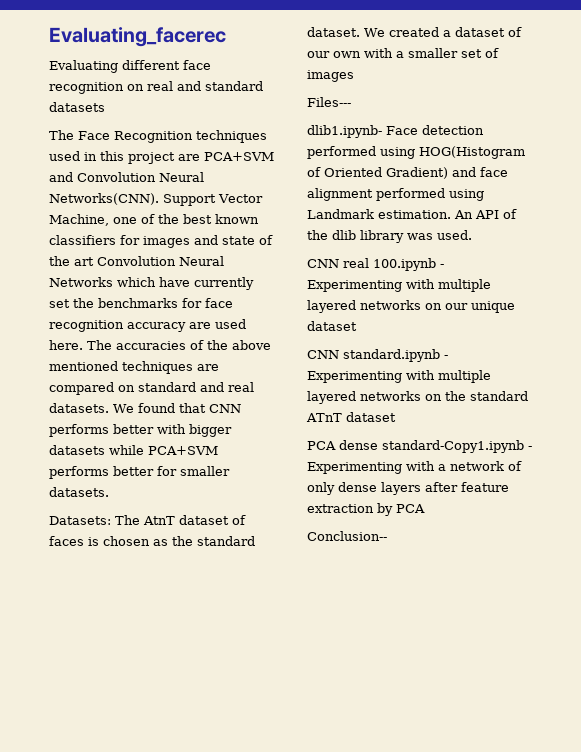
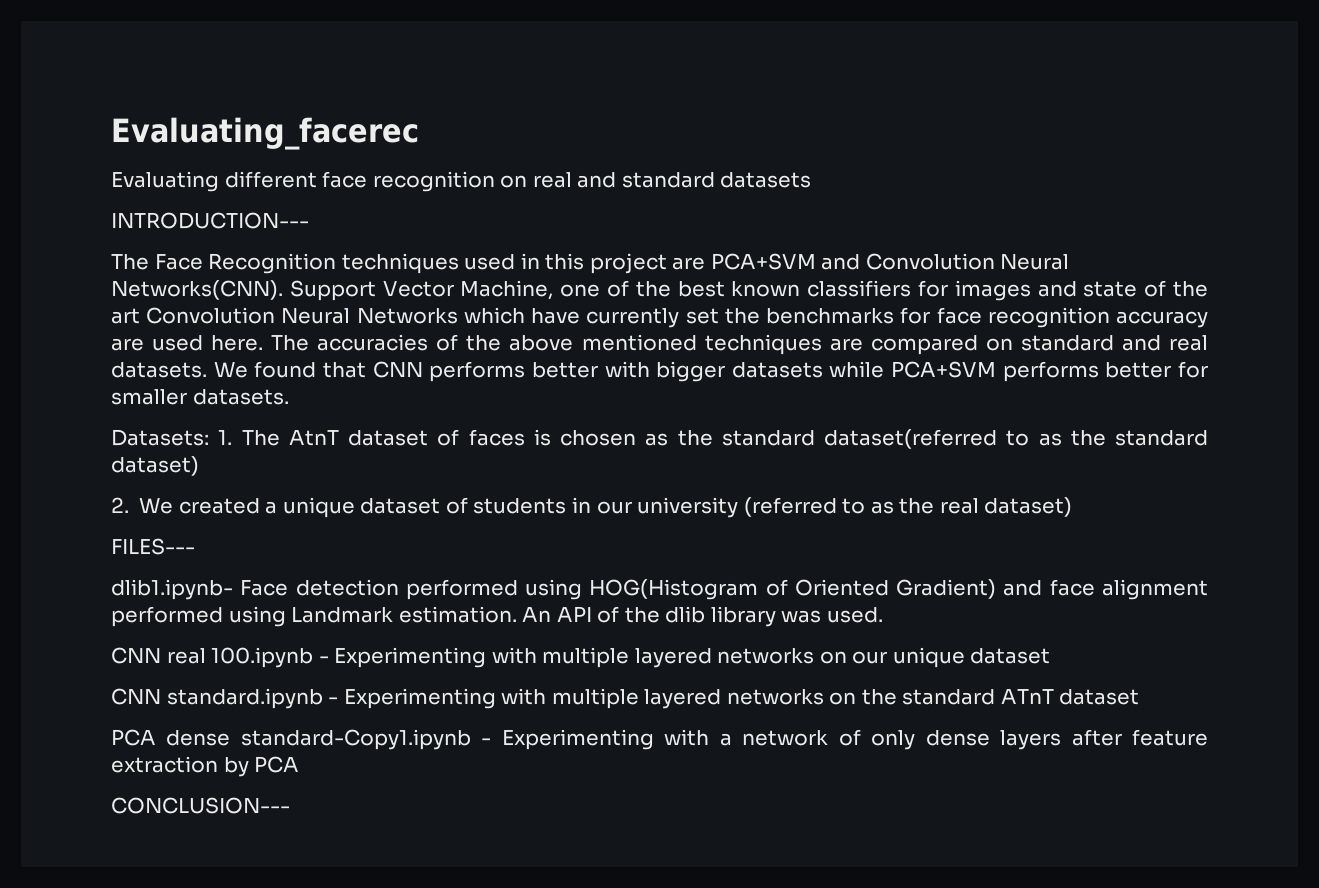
+ INTRODUCTION---
- Datasets: The AtnT dataset of faces is chosen as the standard dataset. We created a dataset of our own with a smaller set of images
- Files---
+ Datasets: 1. The AtnT dataset of faces is chosen as the standard dataset(referred to as the standard dataset)
+ 2. We created a unique dataset of students in our university (referred to as the real dataset)
+ FILES---
- Conclusion--
+ CONCLUSION---

